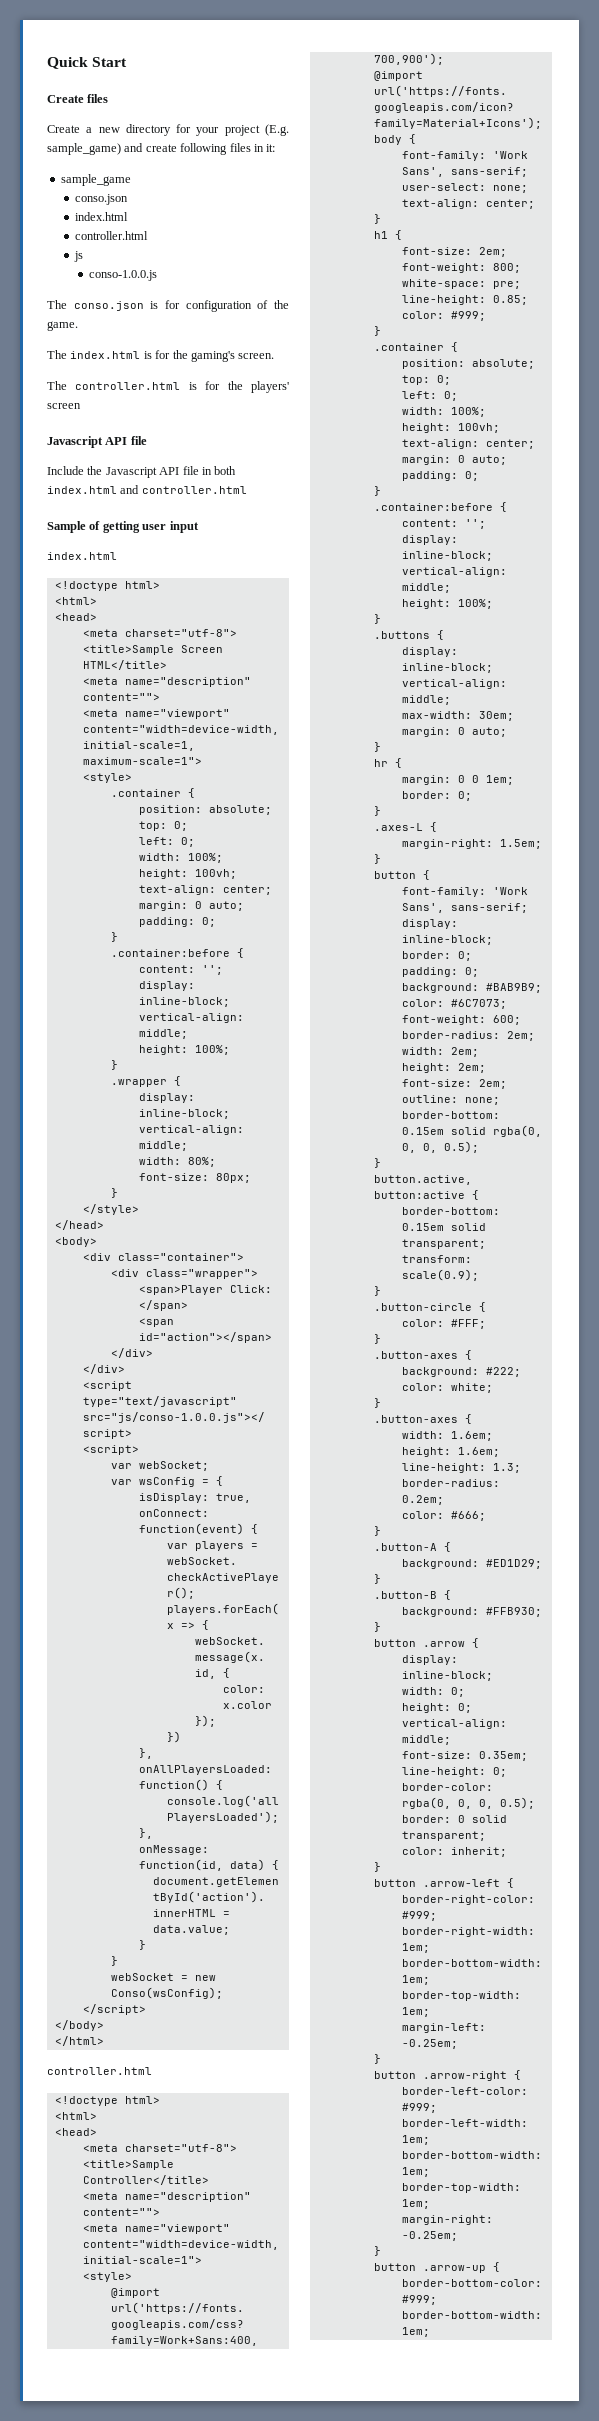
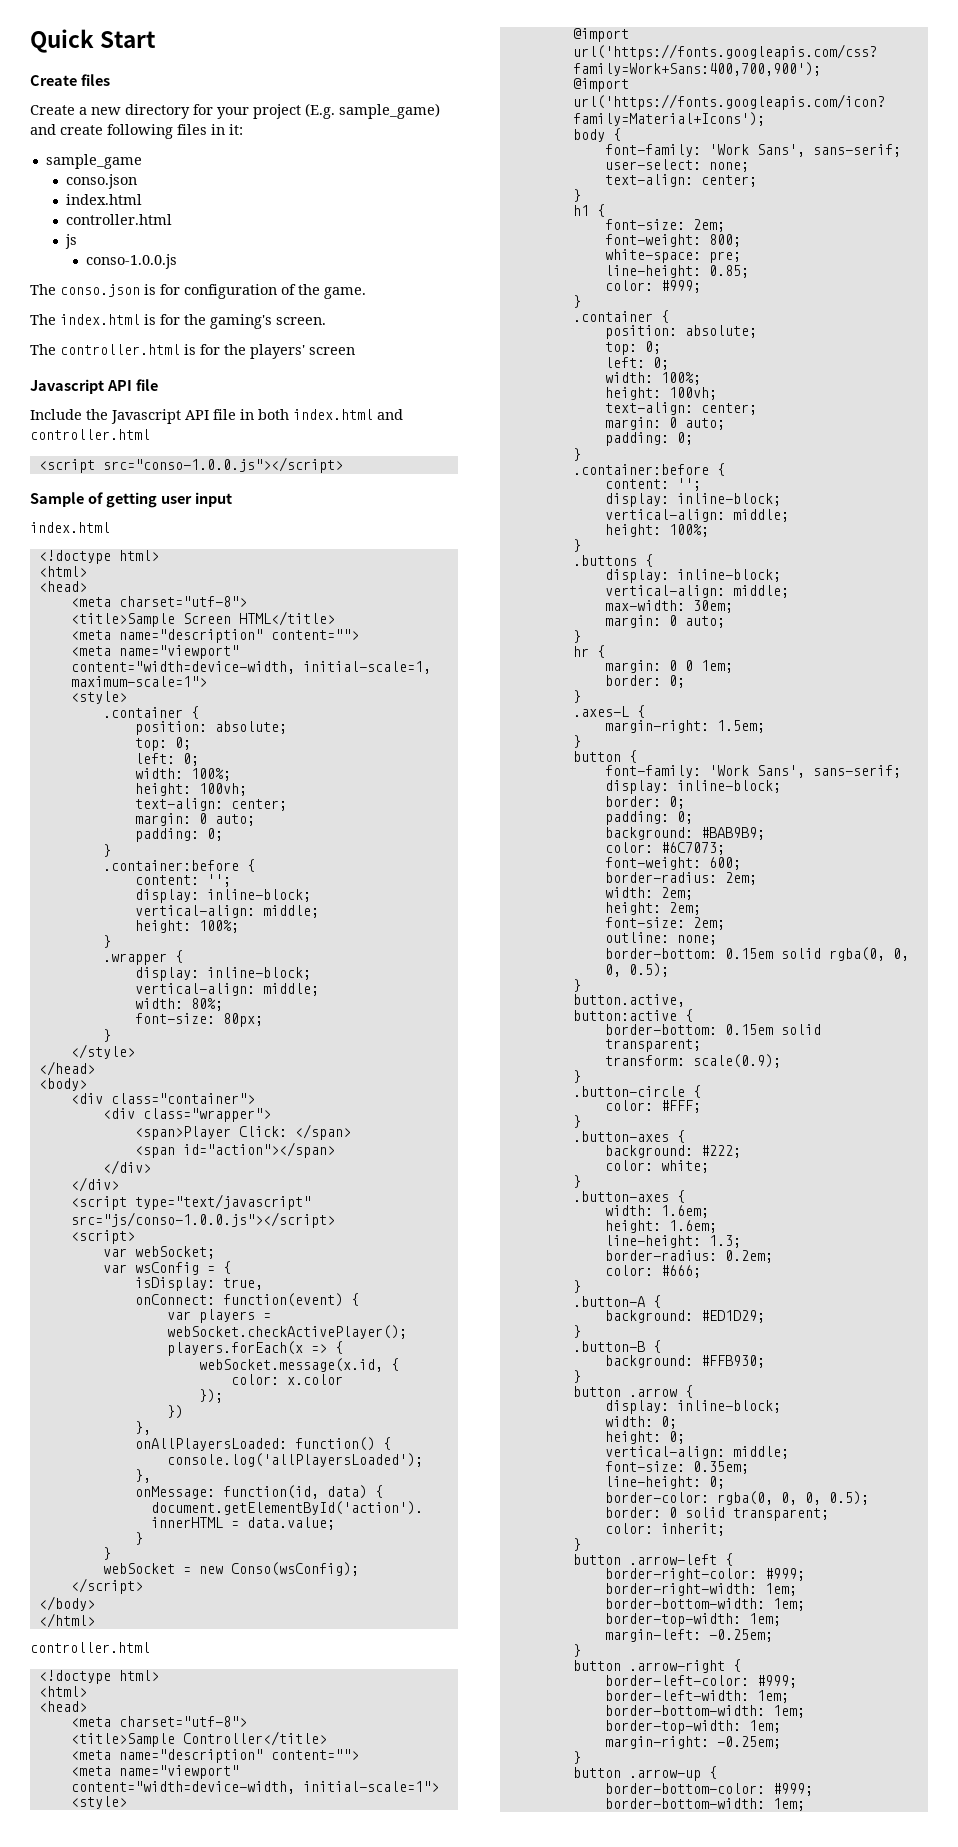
+ <script src="conso-1.0.0.js"></script>

